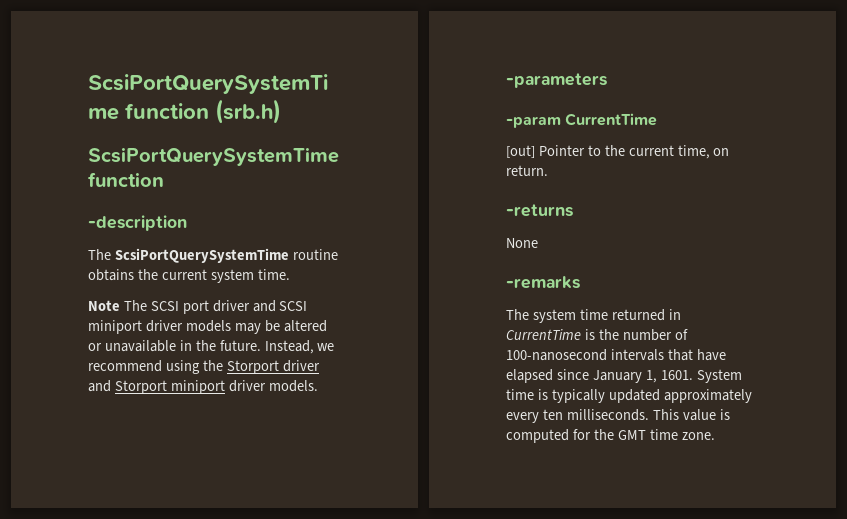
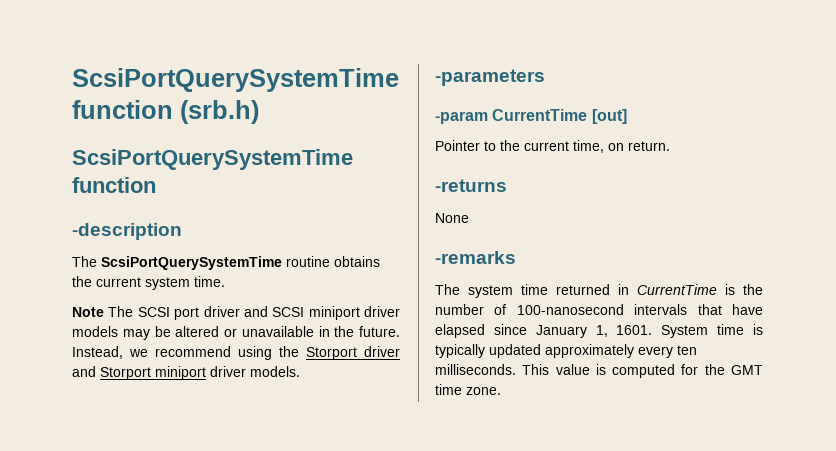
- -param CurrentTime
- [out] Pointer to the current time, on return.
+ -param CurrentTime [out]
+ Pointer to the current time, on return.

